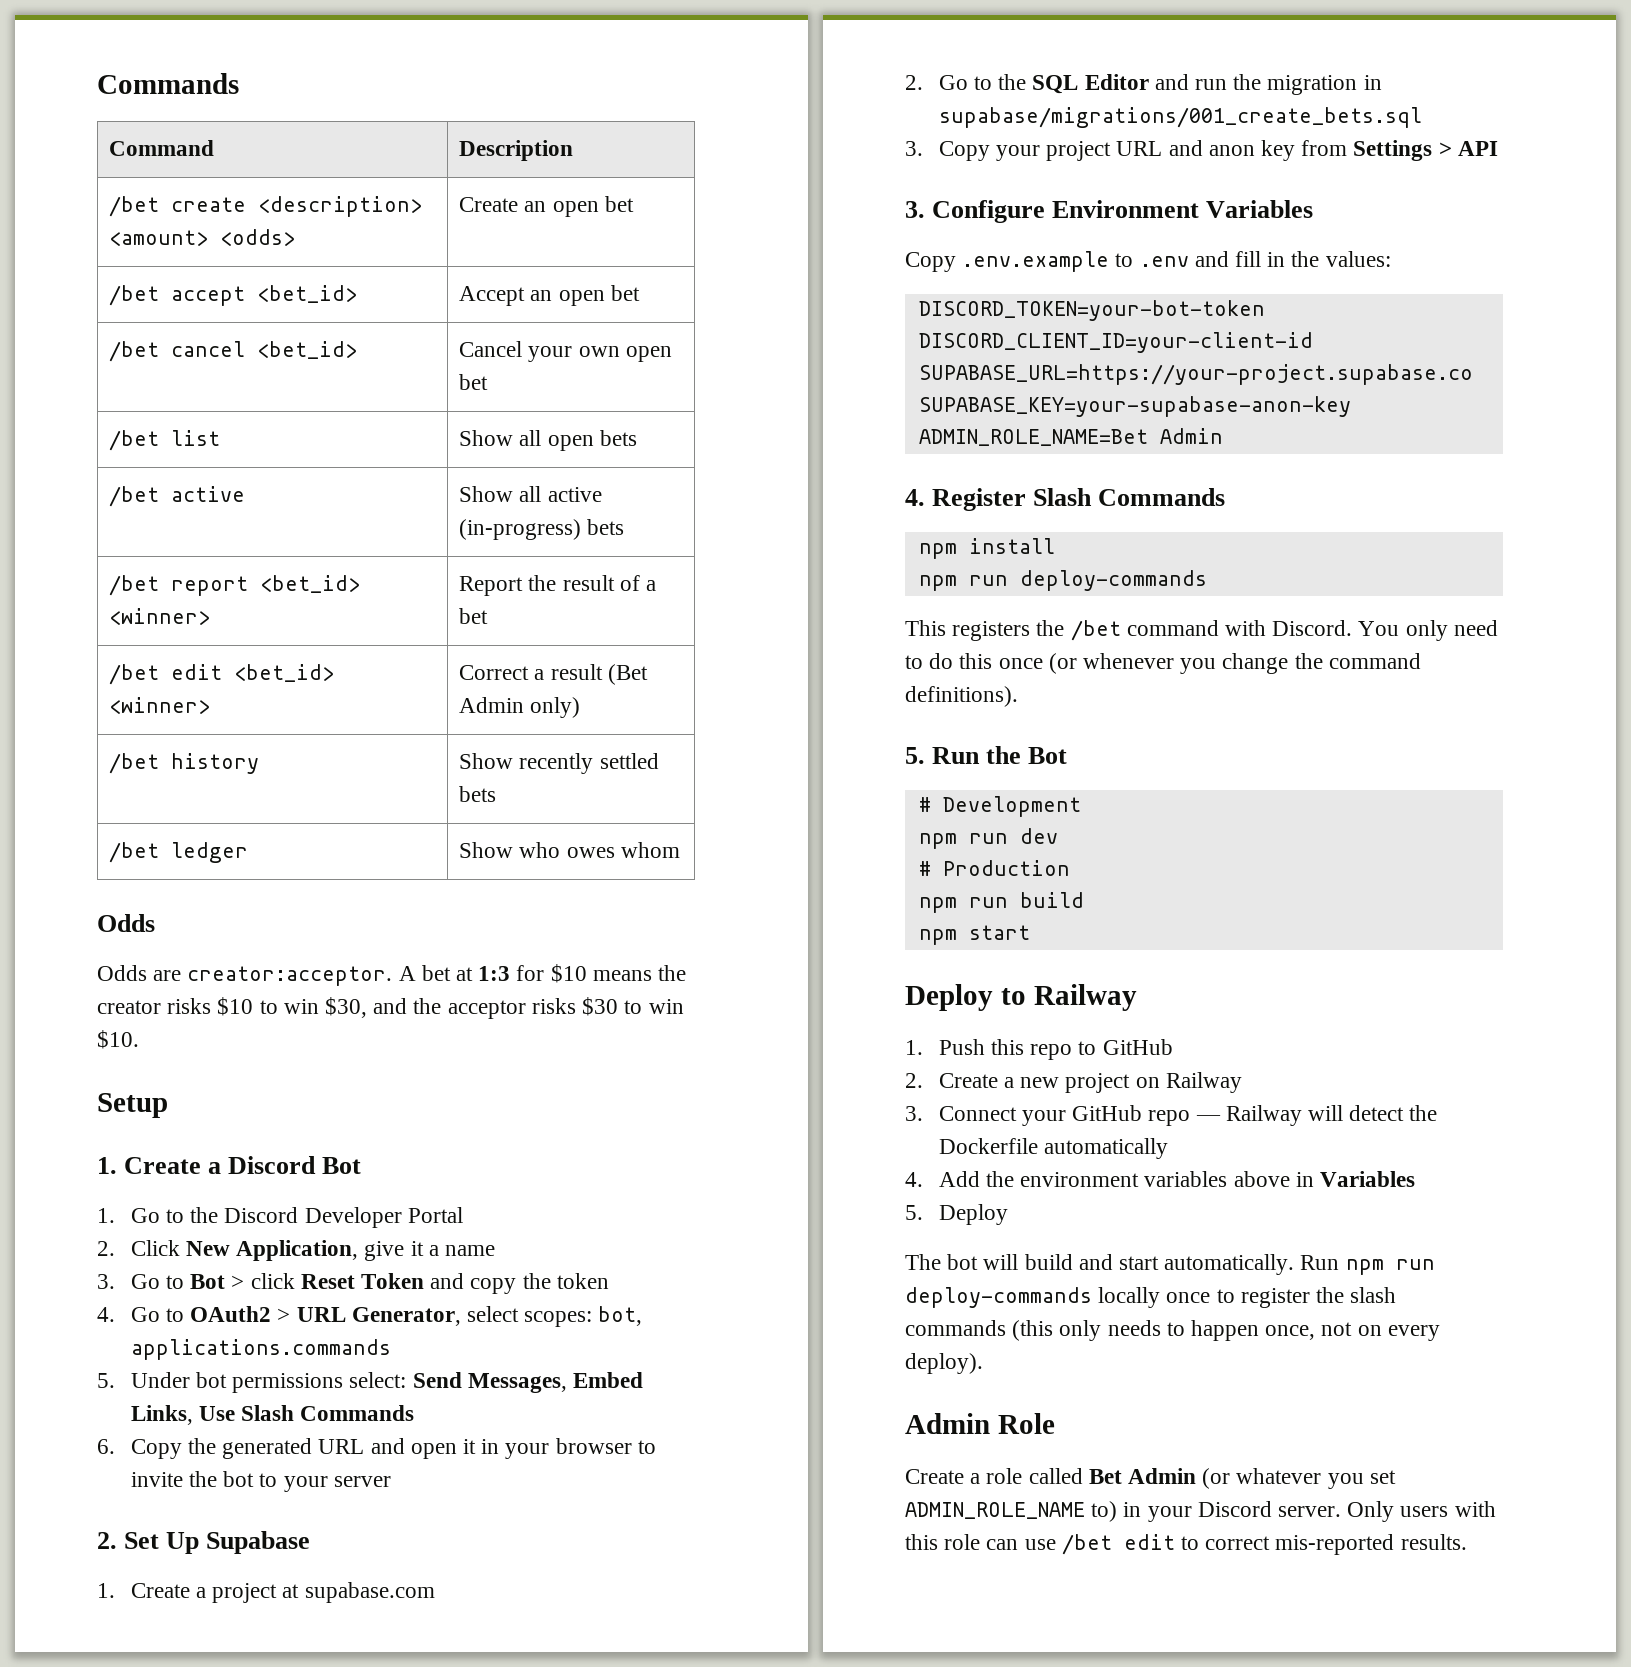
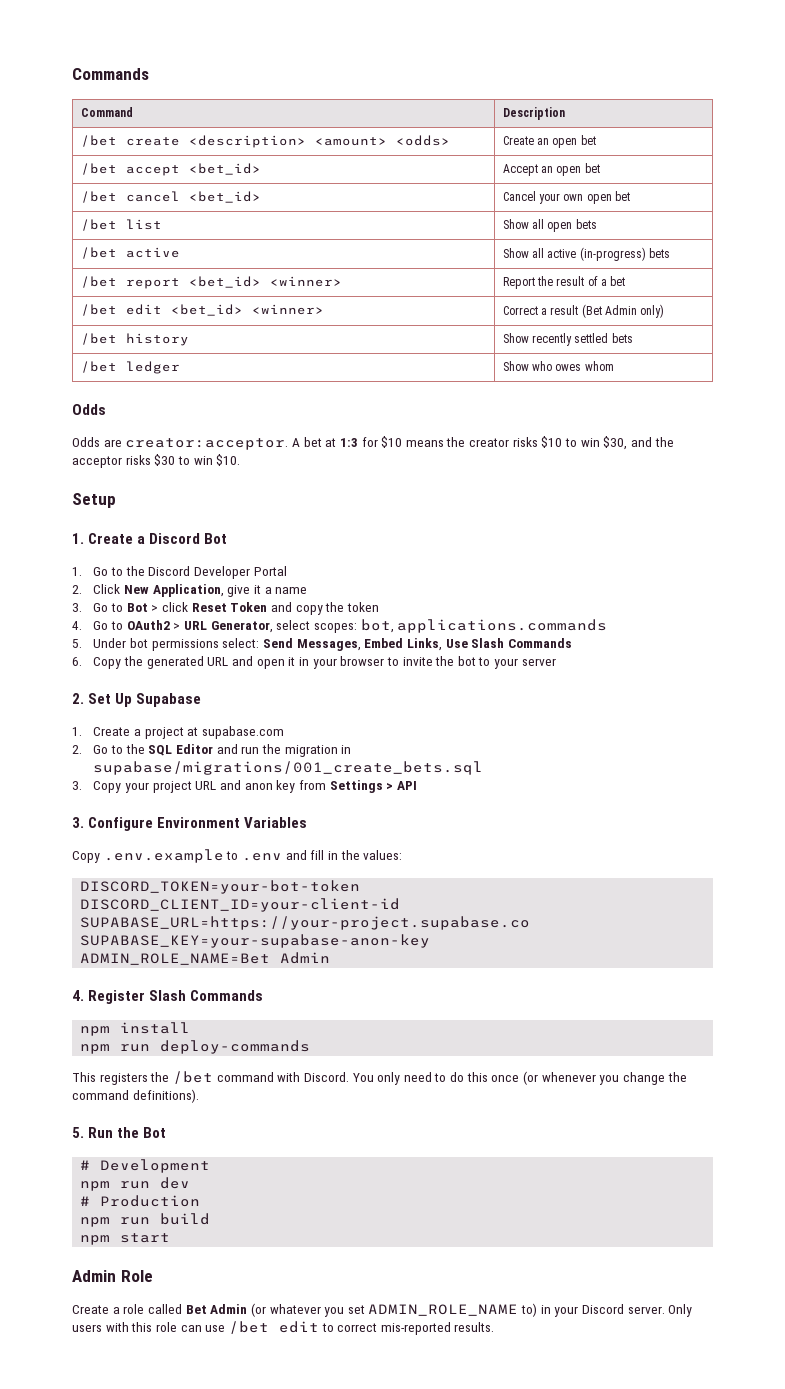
- Deploy to Railway
- 1. Push this repo to GitHub
- 2. Create a new project on Railway
- 3. Connect your GitHub repo — Railway will detect the Dockerfile automatically
- 4. Add the environment variables above in Variables
- 5. Deploy
- The bot will build and start automatically. Run npm run deploy-commands locally once to register the slash commands (this only needs to happen once, not on every deploy).

